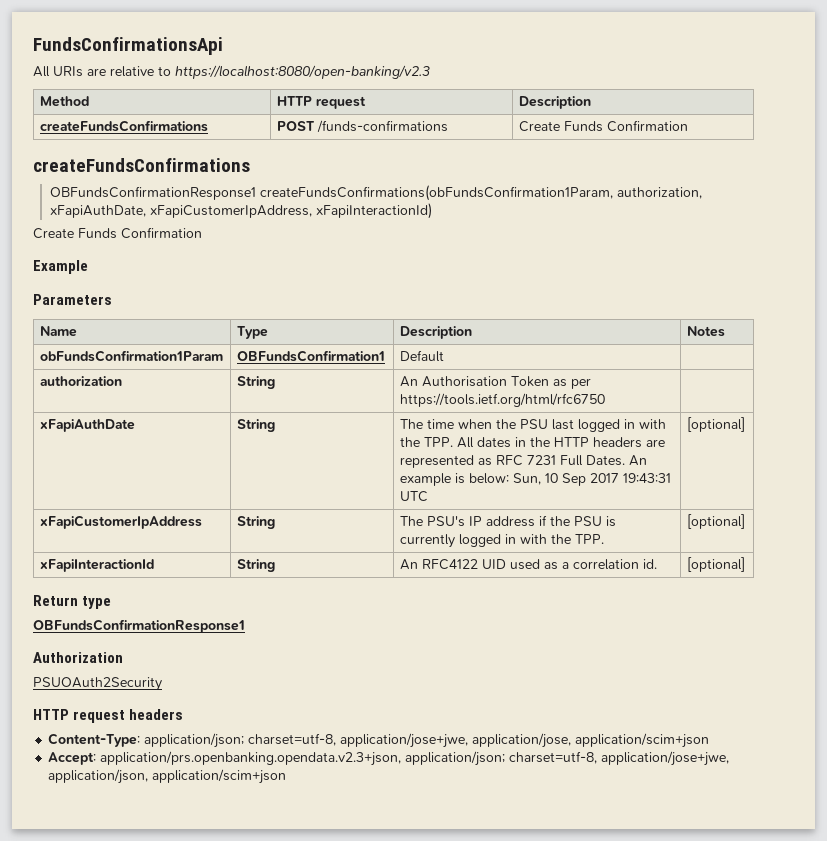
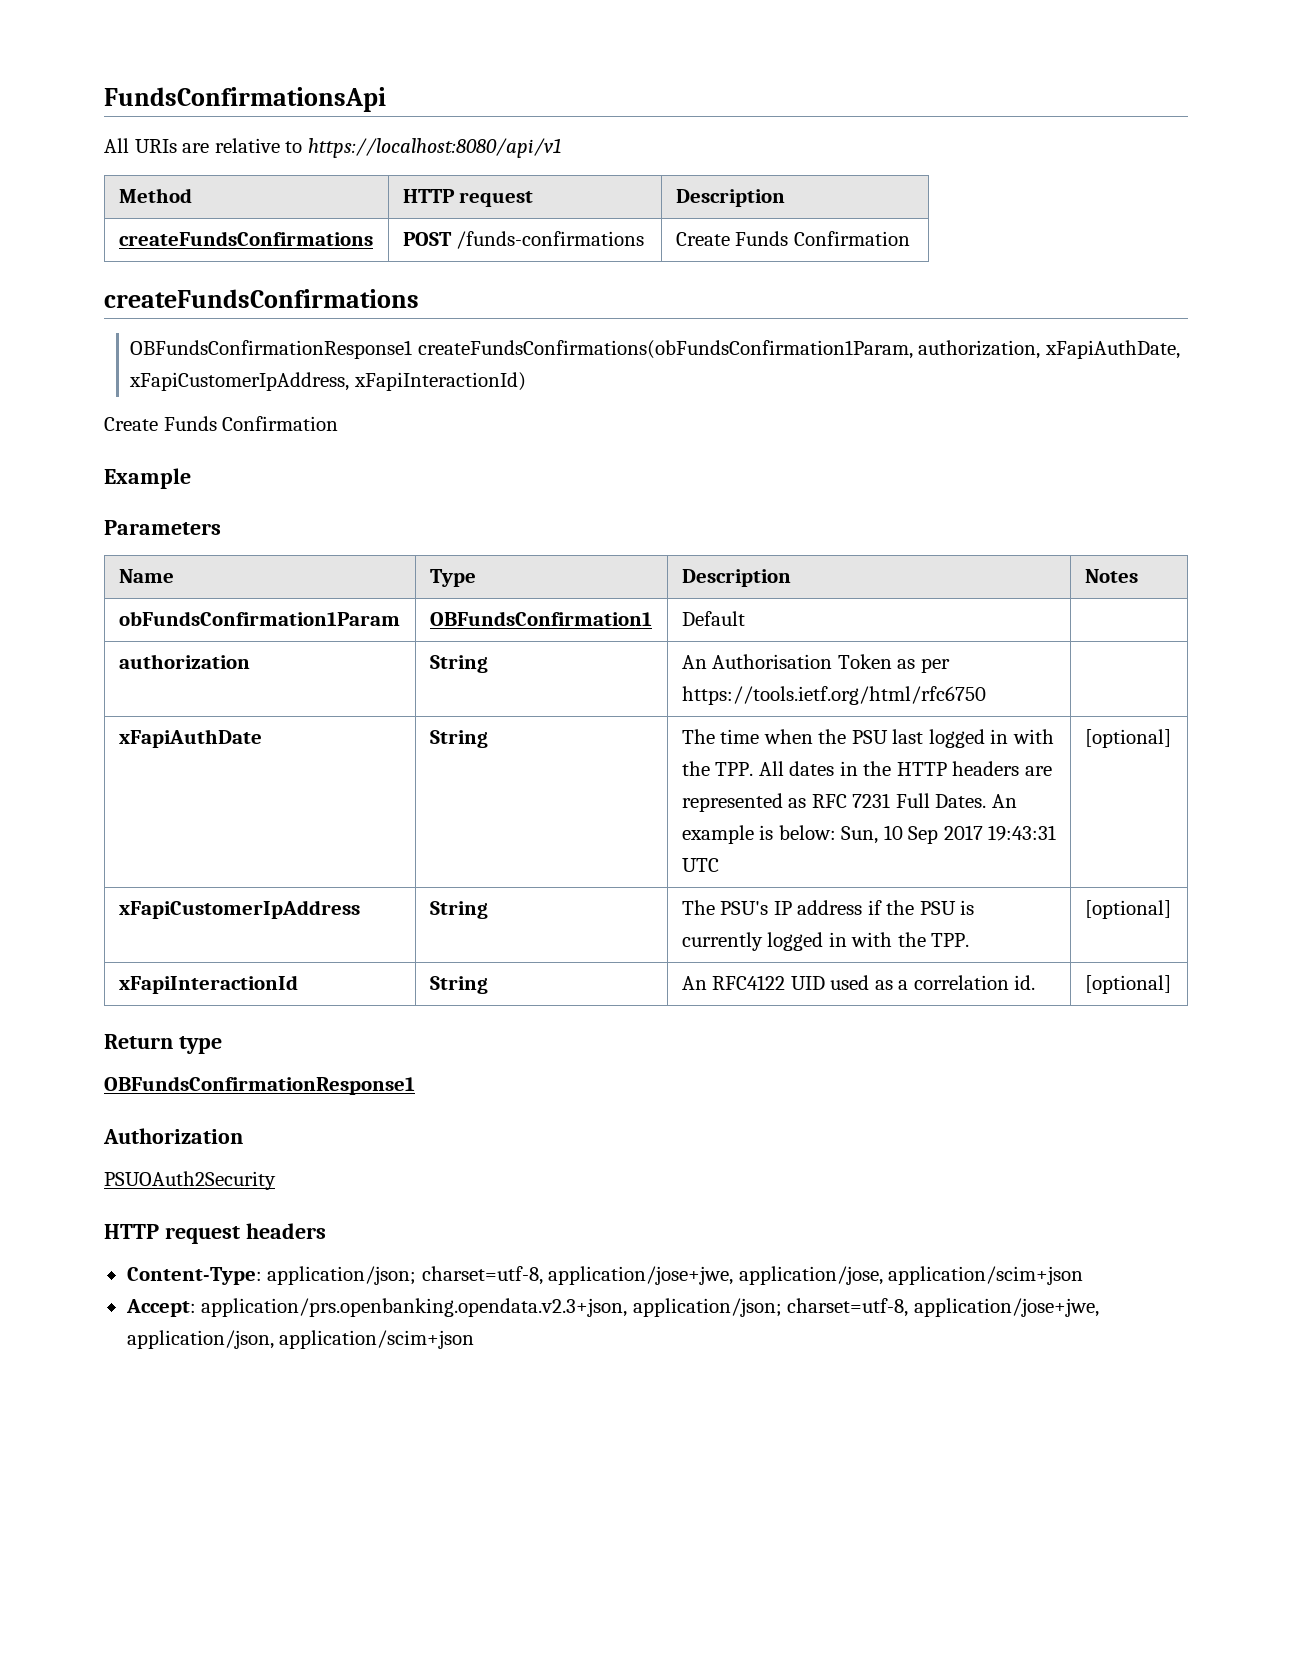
- All URIs are relative to https://localhost:8080/open-banking/v2.3
+ All URIs are relative to https://localhost:8080/api/v1

